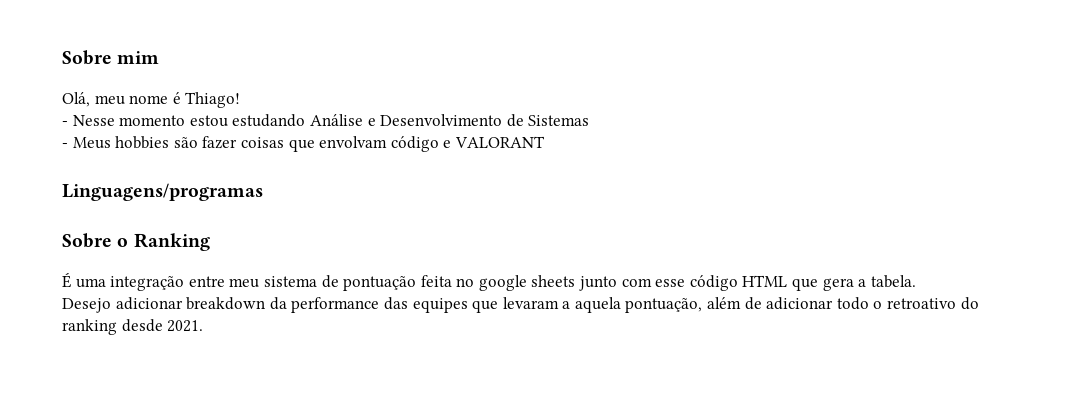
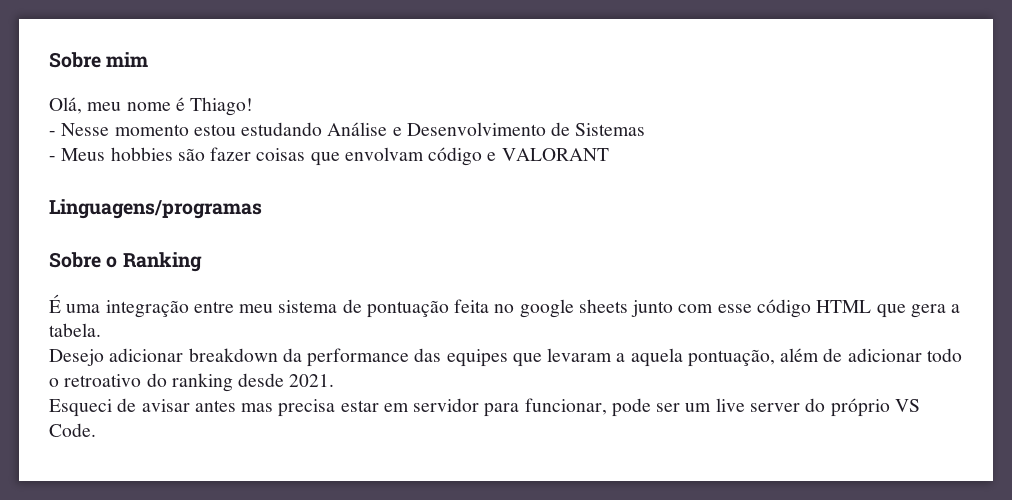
+ Esqueci de avisar antes mas precisa estar em servidor para funcionar, pode ser um live server do próprio VS Code.

